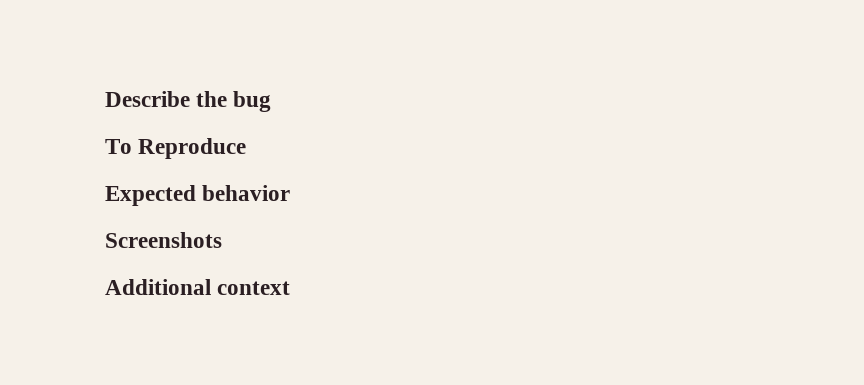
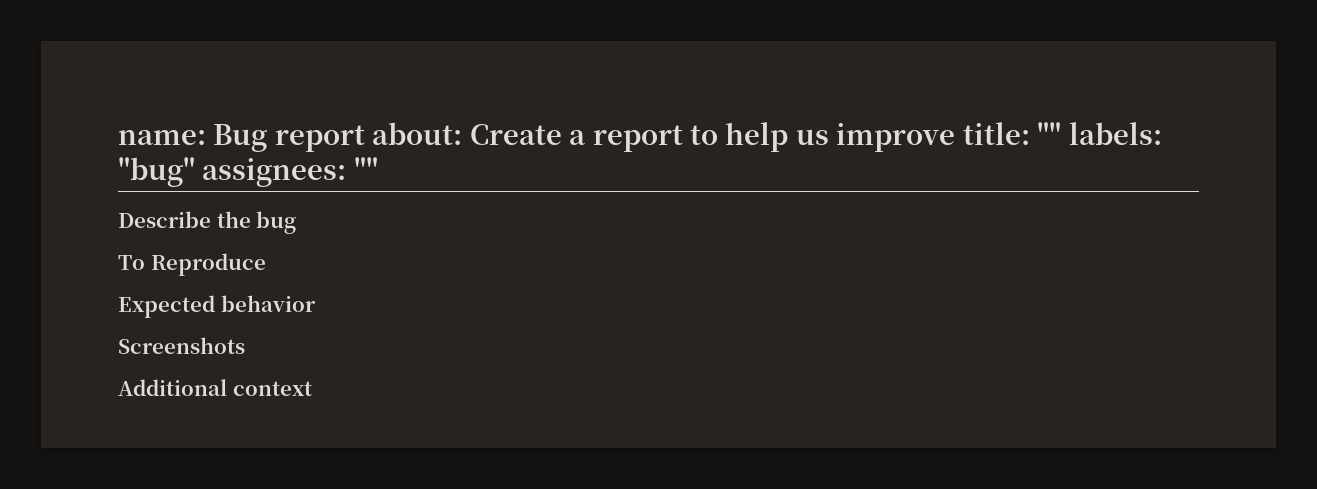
+ name: Bug report about: Create a report to help us improve title: "" labels: "bug" assignees: ""

